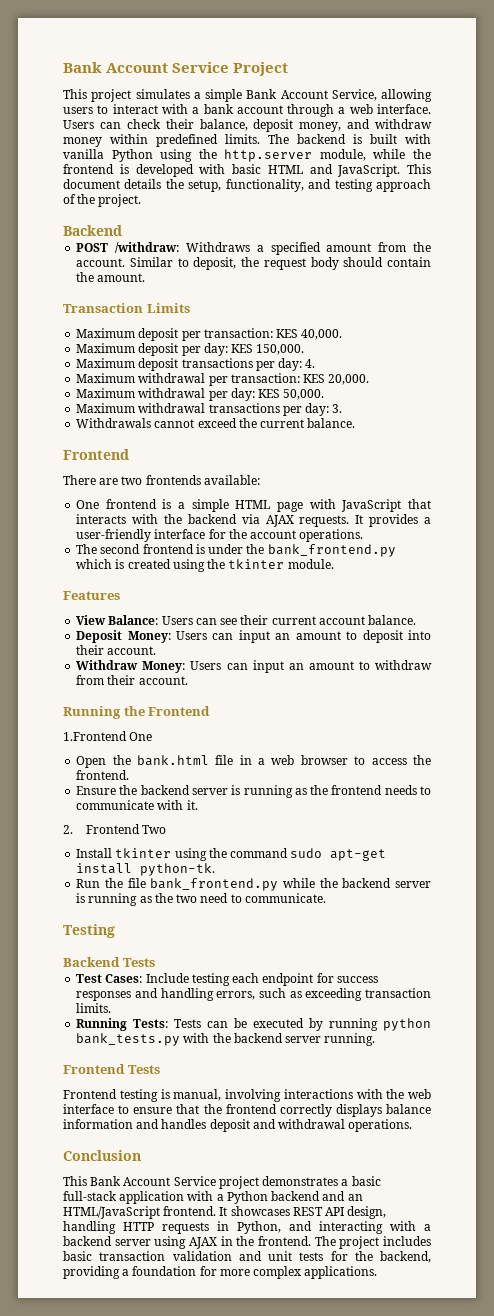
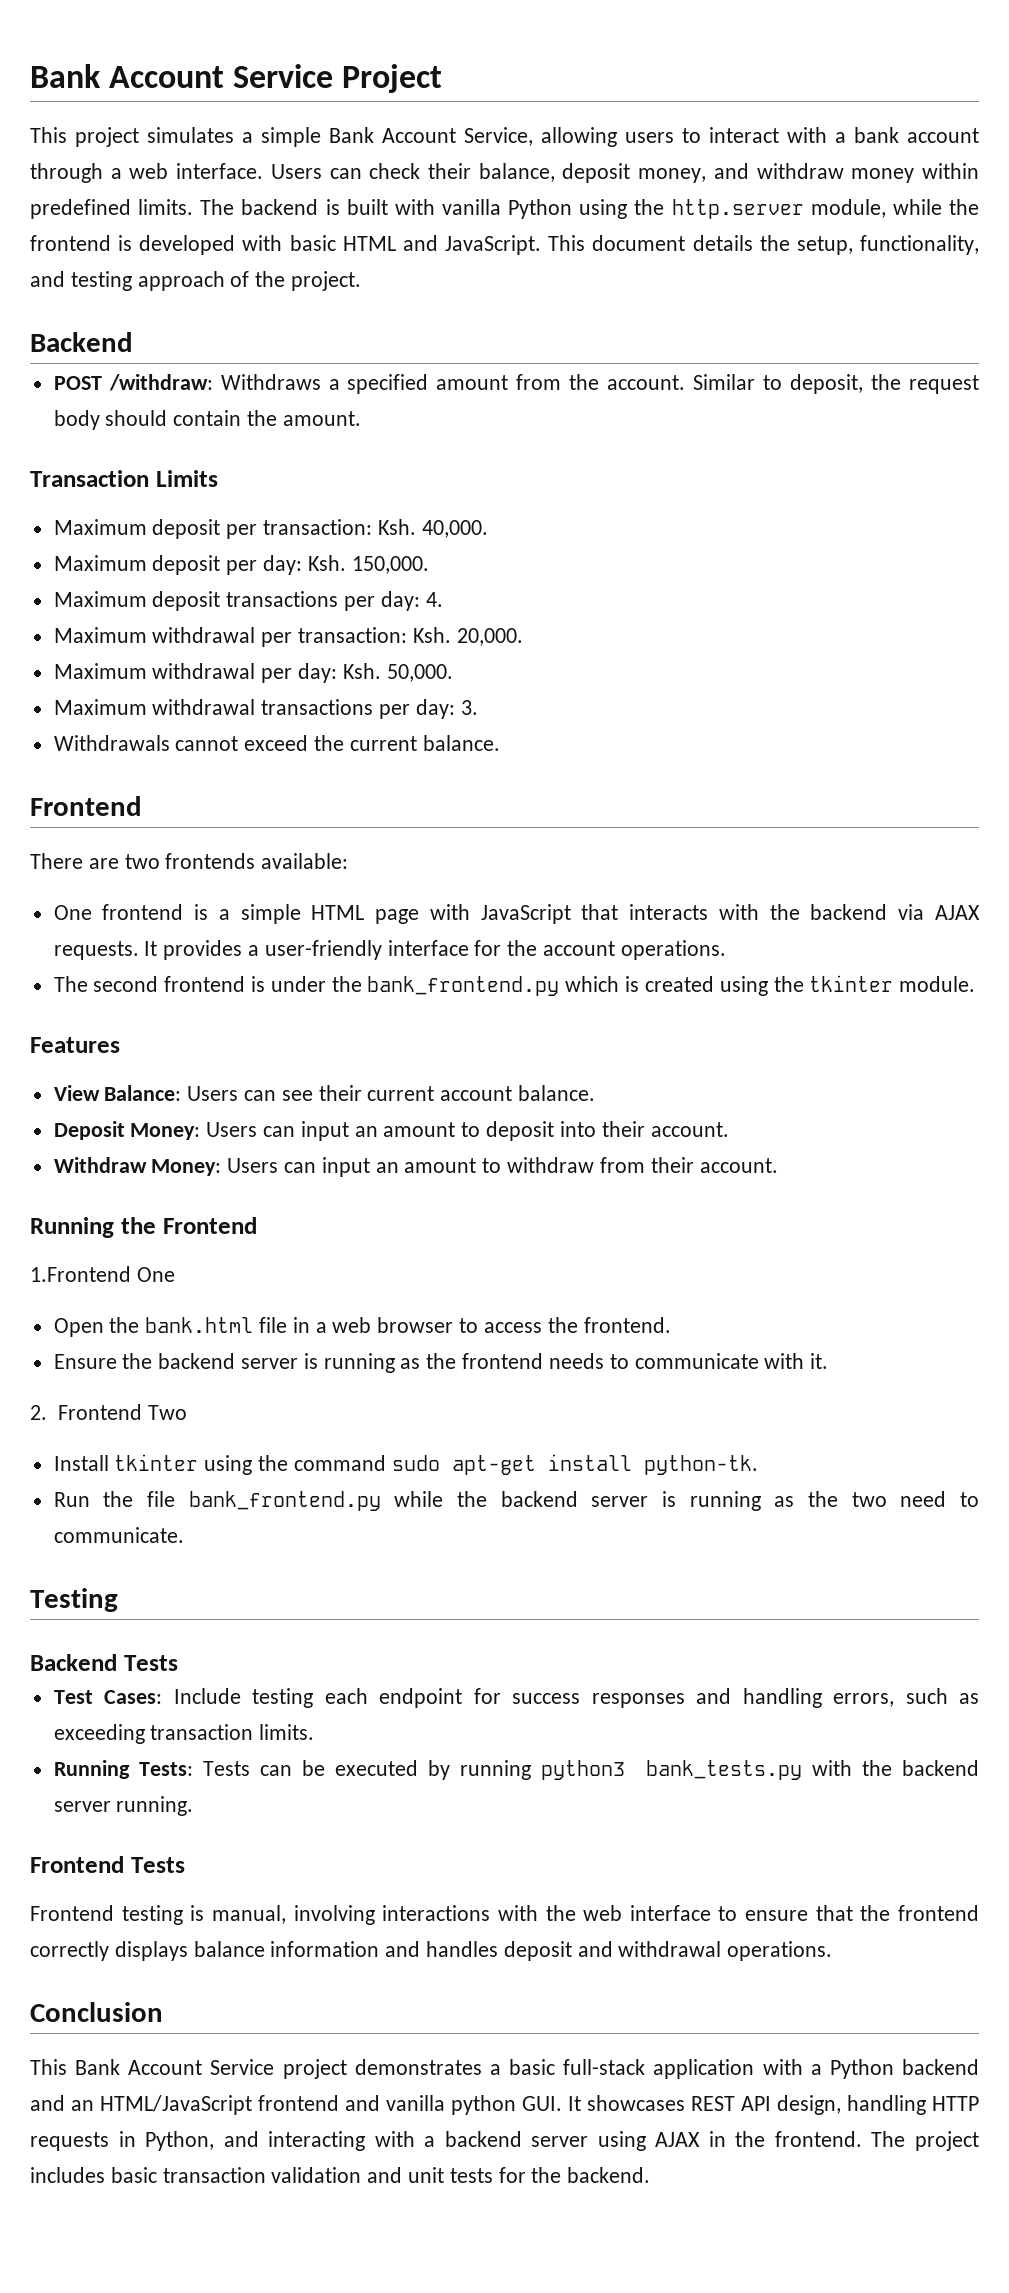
- Maximum deposit per transaction: KES 40,000.
+ Maximum deposit per transaction: Ksh. 40,000.
- Maximum deposit per day: KES 150,000.
+ Maximum deposit per day: Ksh. 150,000.
- Maximum withdrawal per transaction: KES 20,000.
+ Maximum withdrawal per transaction: Ksh. 20,000.
- Maximum withdrawal per day: KES 50,000.
+ Maximum withdrawal per day: Ksh. 50,000.
- Running Tests: Tests can be executed by running python bank_tests.py with the backend server running.
+ Running Tests: Tests can be executed by running python3 bank_tests.py with the backend server running.
- This Bank Account Service project demonstrates a basic full-stack application with a Python backend and an HTML/JavaScript frontend. It showcases REST API design, handling HTTP requests in Python, and interacting with a backend server using AJAX in the frontend.
+ This Bank Account Service project demonstrates a basic full-stack application with a Python backend and an HTML/JavaScript frontend and vanilla python GUI. It showcases REST API design, handling HTTP requests in Python, and interacting with a backend server using AJAX in the frontend.
- The project includes basic transaction validation and unit tests for the backend, providing a foundation for more complex applications.
+ The project includes basic transaction validation and unit tests for the backend.

